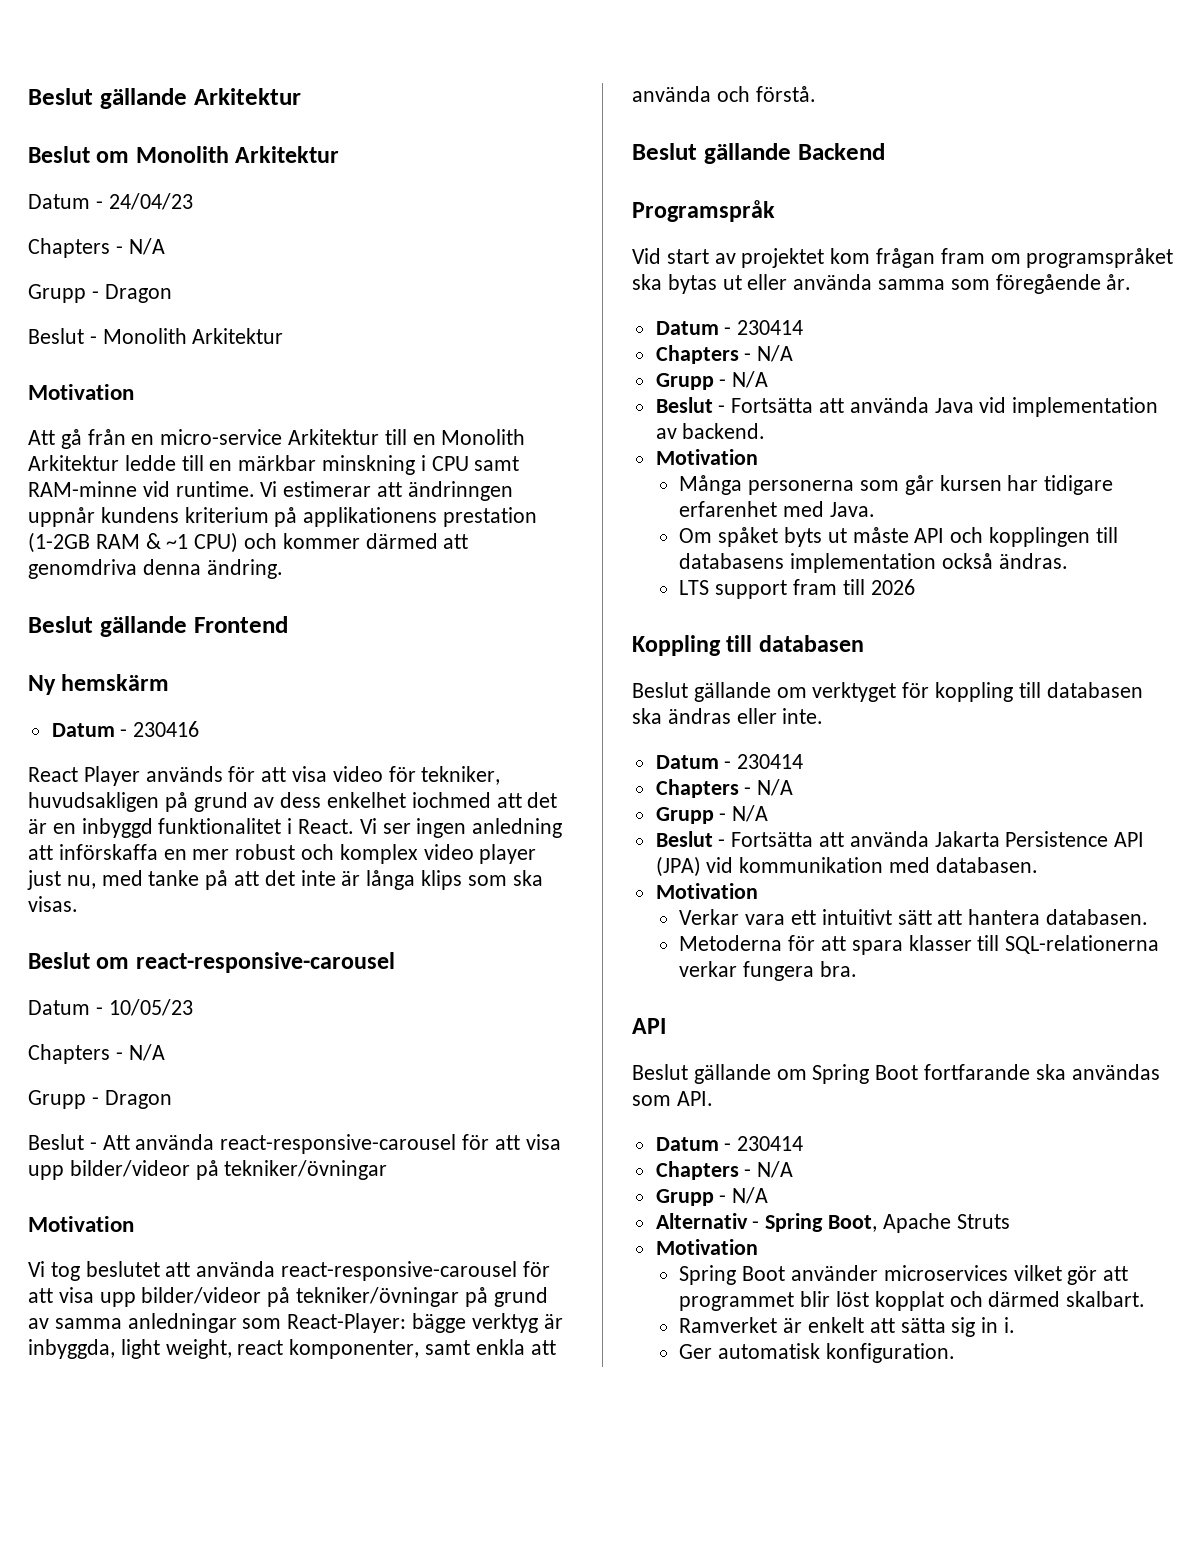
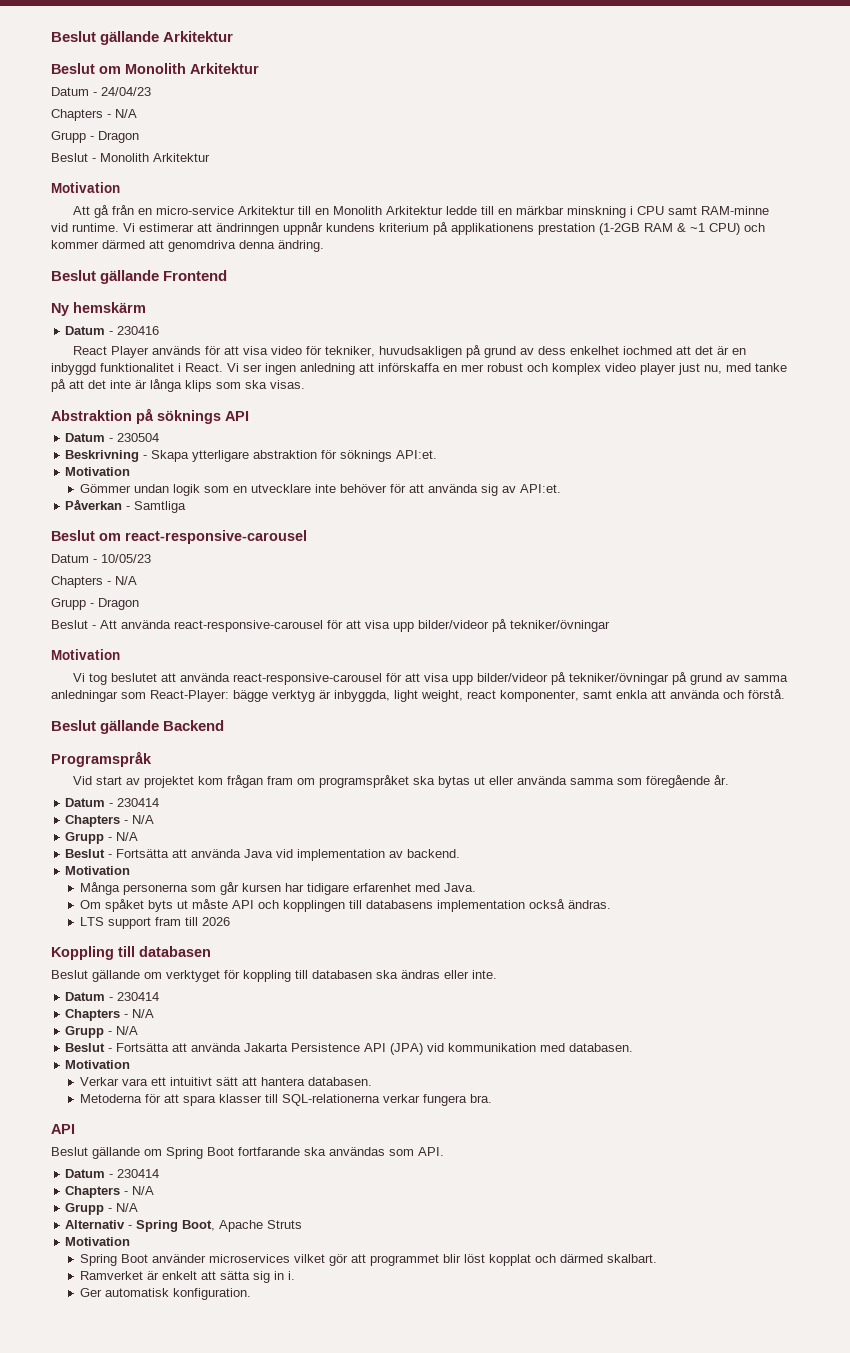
+ Abstraktion på söknings API
+ Datum - 230504
+ Beskrivning - Skapa ytterligare abstraktion för söknings API:et.
+ Motivation
+ Gömmer undan logik som en utvecklare inte behöver för att använda sig av API:et.
+ Påverkan - Samtliga

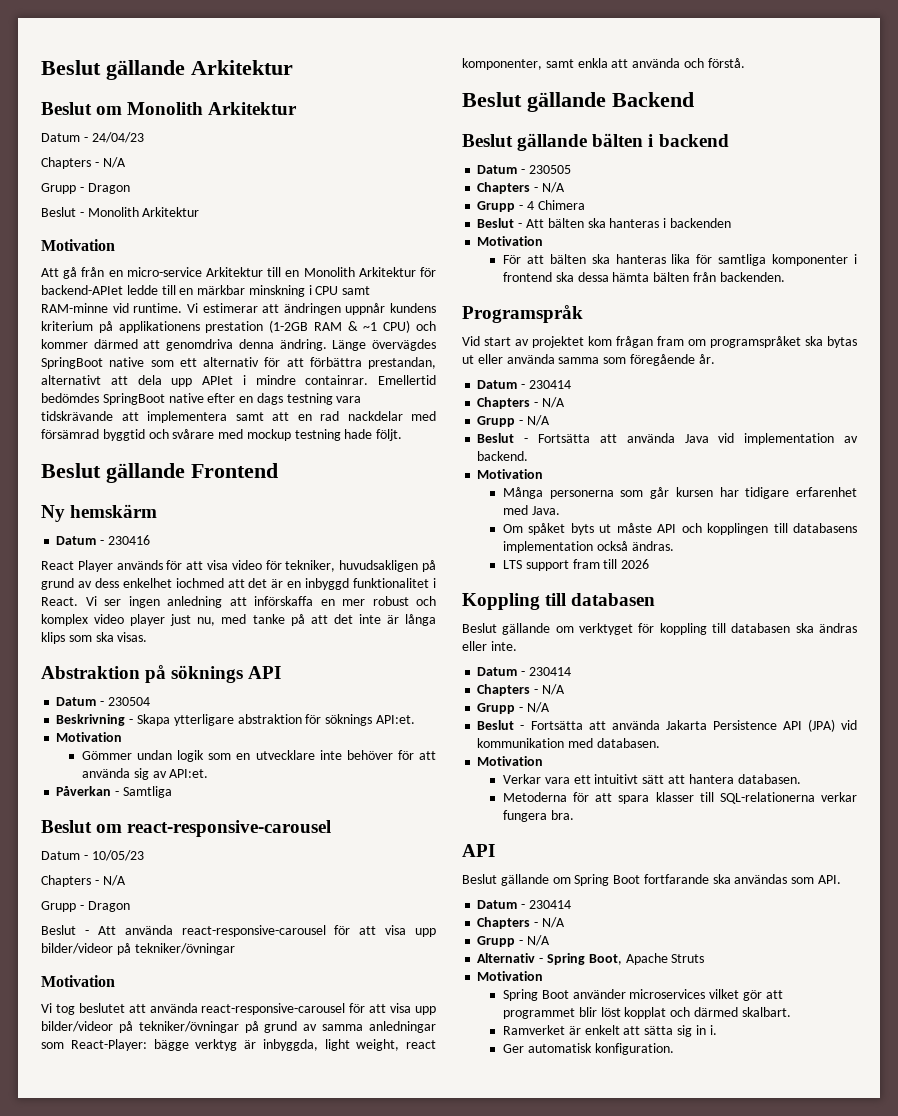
- Att gå från en micro-service Arkitektur till en Monolith Arkitektur ledde till en märkbar minskning i CPU samt RAM-minne vid runtime.
+ Att gå från en micro-service Arkitektur till en Monolith Arkitektur för backend-APIet ledde till en märkbar minskning i CPU samt RAM-minne vid runtime.
- Vi estimerar att ändrinngen uppnår kundens kriterium på applikationens prestation (1-2GB RAM & ~1 CPU) och kommer därmed att genomdriva denna ändring.
+ Vi estimerar att ändringen uppnår kundens kriterium på applikationens prestation (1-2GB RAM & ~1 CPU) och kommer därmed att genomdriva denna ändring. Länge övervägdes SpringBoot native som ett alternativ för att förbättra prestandan, alternativt att dela upp APIet i mindre containrar. Emellertid bedömdes SpringBoot native efter en dags testning vara tidskrävande att implementera samt att en rad nackdelar med försämrad byggtid och svårare med mockup testning hade följt.
+ Beslut gällande bälten i backend
+ Datum - 230505
+ Chapters - N/A
+ Grupp - 4 Chimera
+ Beslut - Att bälten ska hanteras i backenden
+ Motivation
+ För att bälten ska hanteras lika för samtliga komponenter i frontend ska dessa hämta bälten från backenden.

